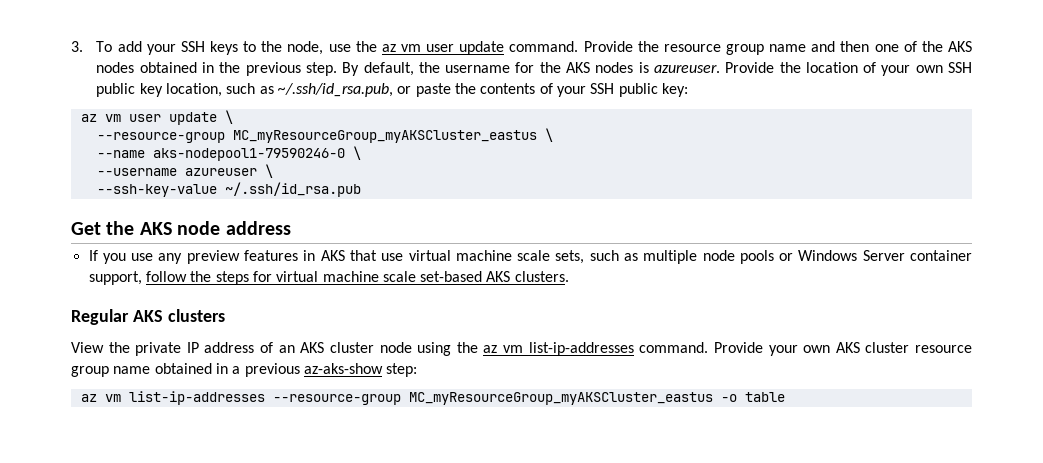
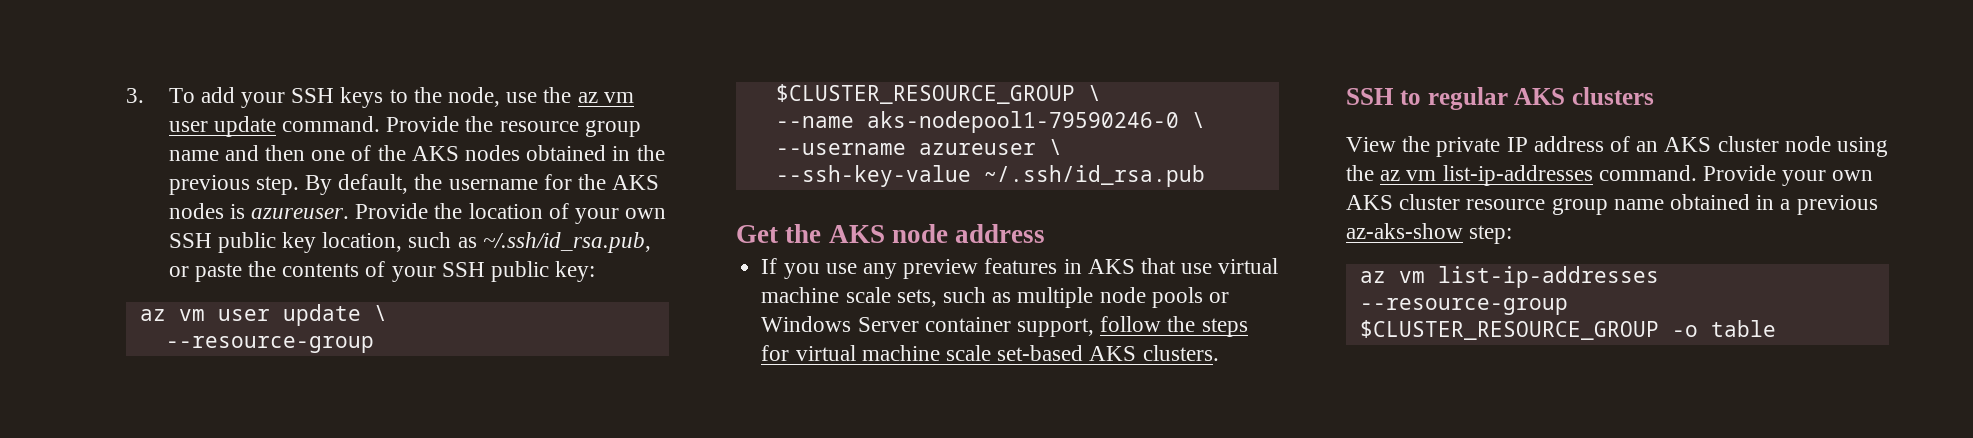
- --resource-group MC_myResourceGroup_myAKSCluster_eastus \
+ --resource-group $CLUSTER_RESOURCE_GROUP \
- Regular AKS clusters
+ SSH to regular AKS clusters
- az vm list-ip-addresses --resource-group MC_myResourceGroup_myAKSCluster_eastus -o table
+ az vm list-ip-addresses --resource-group $CLUSTER_RESOURCE_GROUP -o table

